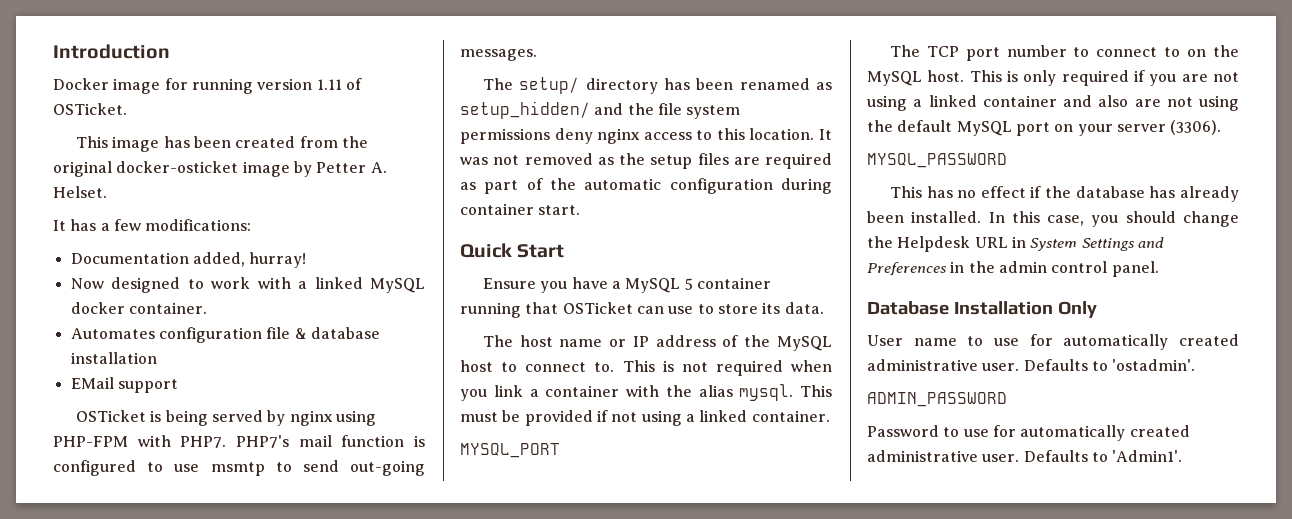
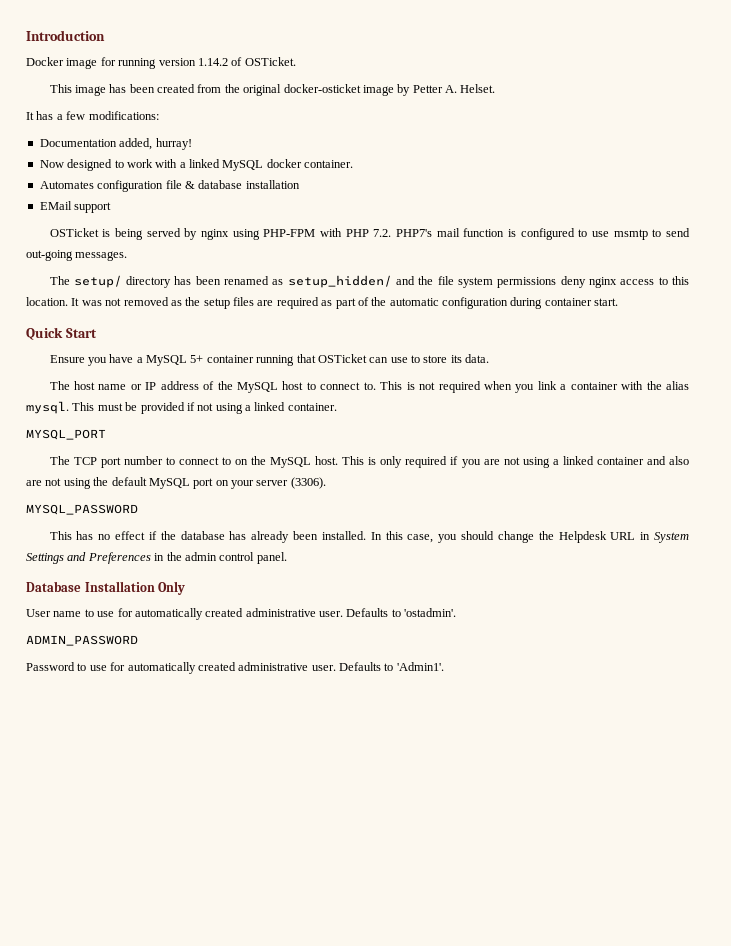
- Docker image for running version 1.11 of OSTicket.
+ Docker image for running version 1.14.2 of OSTicket.
- OSTicket is being served by nginx using PHP-FPM with PHP7. PHP7's mail function is configured to use msmtp to send out-going messages.
+ OSTicket is being served by nginx using PHP-FPM with PHP 7.2. PHP7's mail function is configured to use msmtp to send out-going messages.
- Ensure you have a MySQL 5 container running that OSTicket can use to store its data.
+ Ensure you have a MySQL 5+ container running that OSTicket can use to store its data.

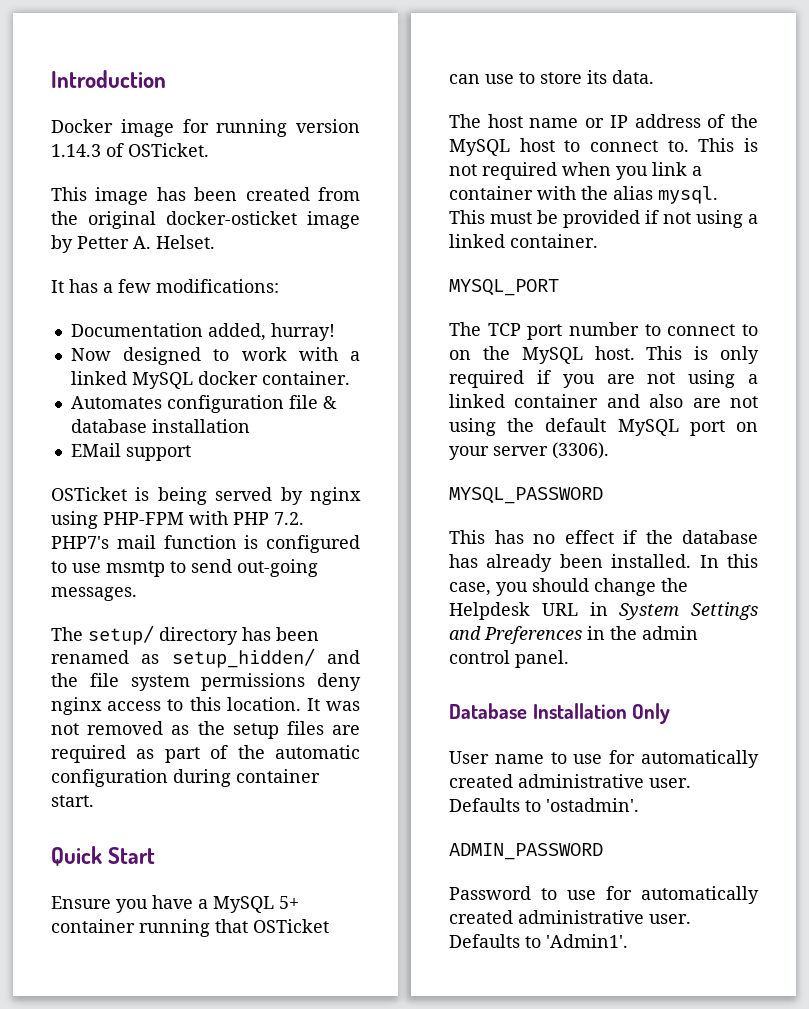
- Docker image for running version 1.14.2 of OSTicket.
+ Docker image for running version 1.14.3 of OSTicket.

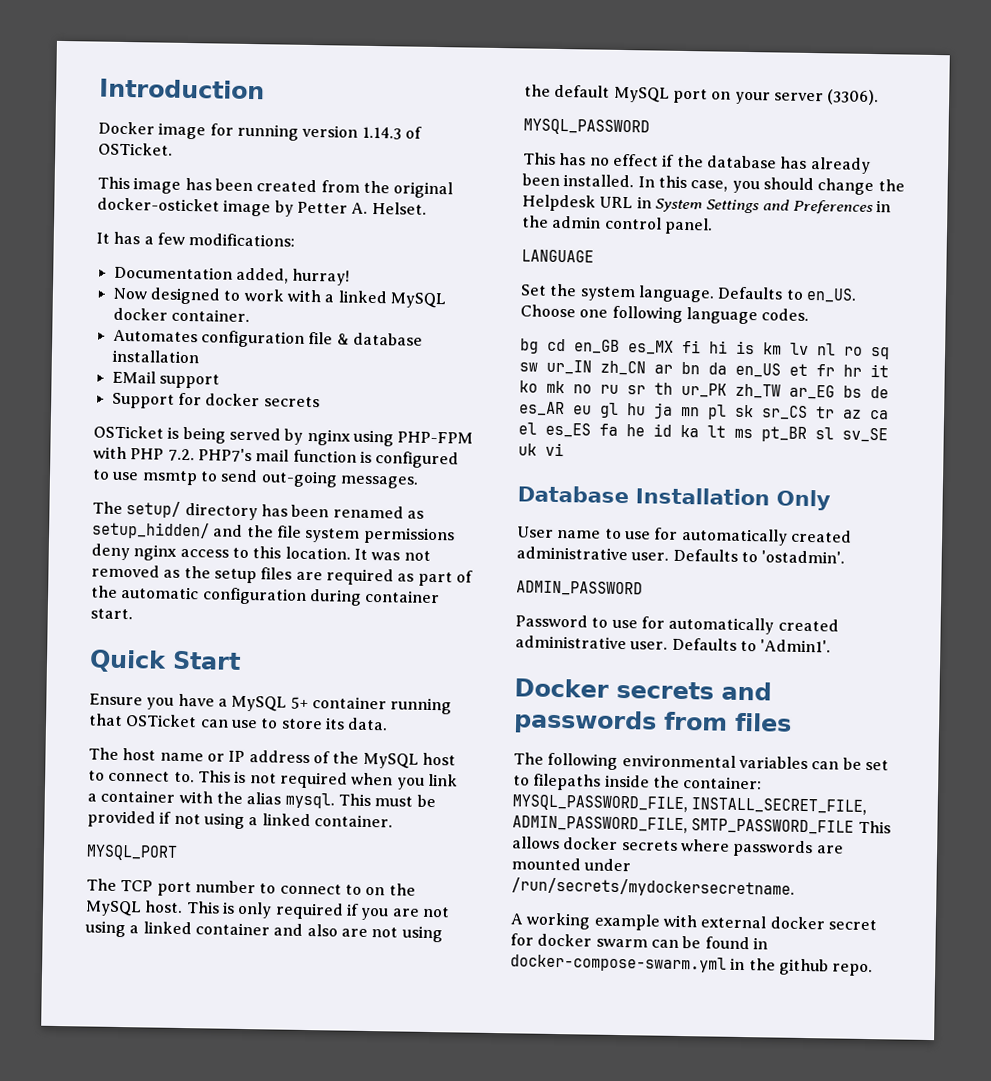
+ Support for docker secrets
+ LANGUAGE
+ Set the system language. Defaults to en_US. Choose one following language codes.
+ bg cd en_GB es_MX fi hi is km lv nl ro sq sw ur_IN zh_CN ar bn da en_US et fr hr it ko mk no ru sr th ur_PK zh_TW ar_EG bs de es_AR eu gl hu ja mn pl sk sr_CS tr az ca el es_ES fa he id ka lt ms pt_BR sl sv_SE uk vi
+ Docker secrets and passwords from files
+ The following environmental variables can be set to filepaths inside the container: MYSQL_PASSWORD_FILE, INSTALL_SECRET_FILE, ADMIN_PASSWORD_FILE, SMTP_PASSWORD_FILE This allows docker secrets where passwords are mounted under /run/secrets/mydockersecretname.
+ A working example with external docker secret for docker swarm can be found in docker-compose-swarm.yml in the github repo.

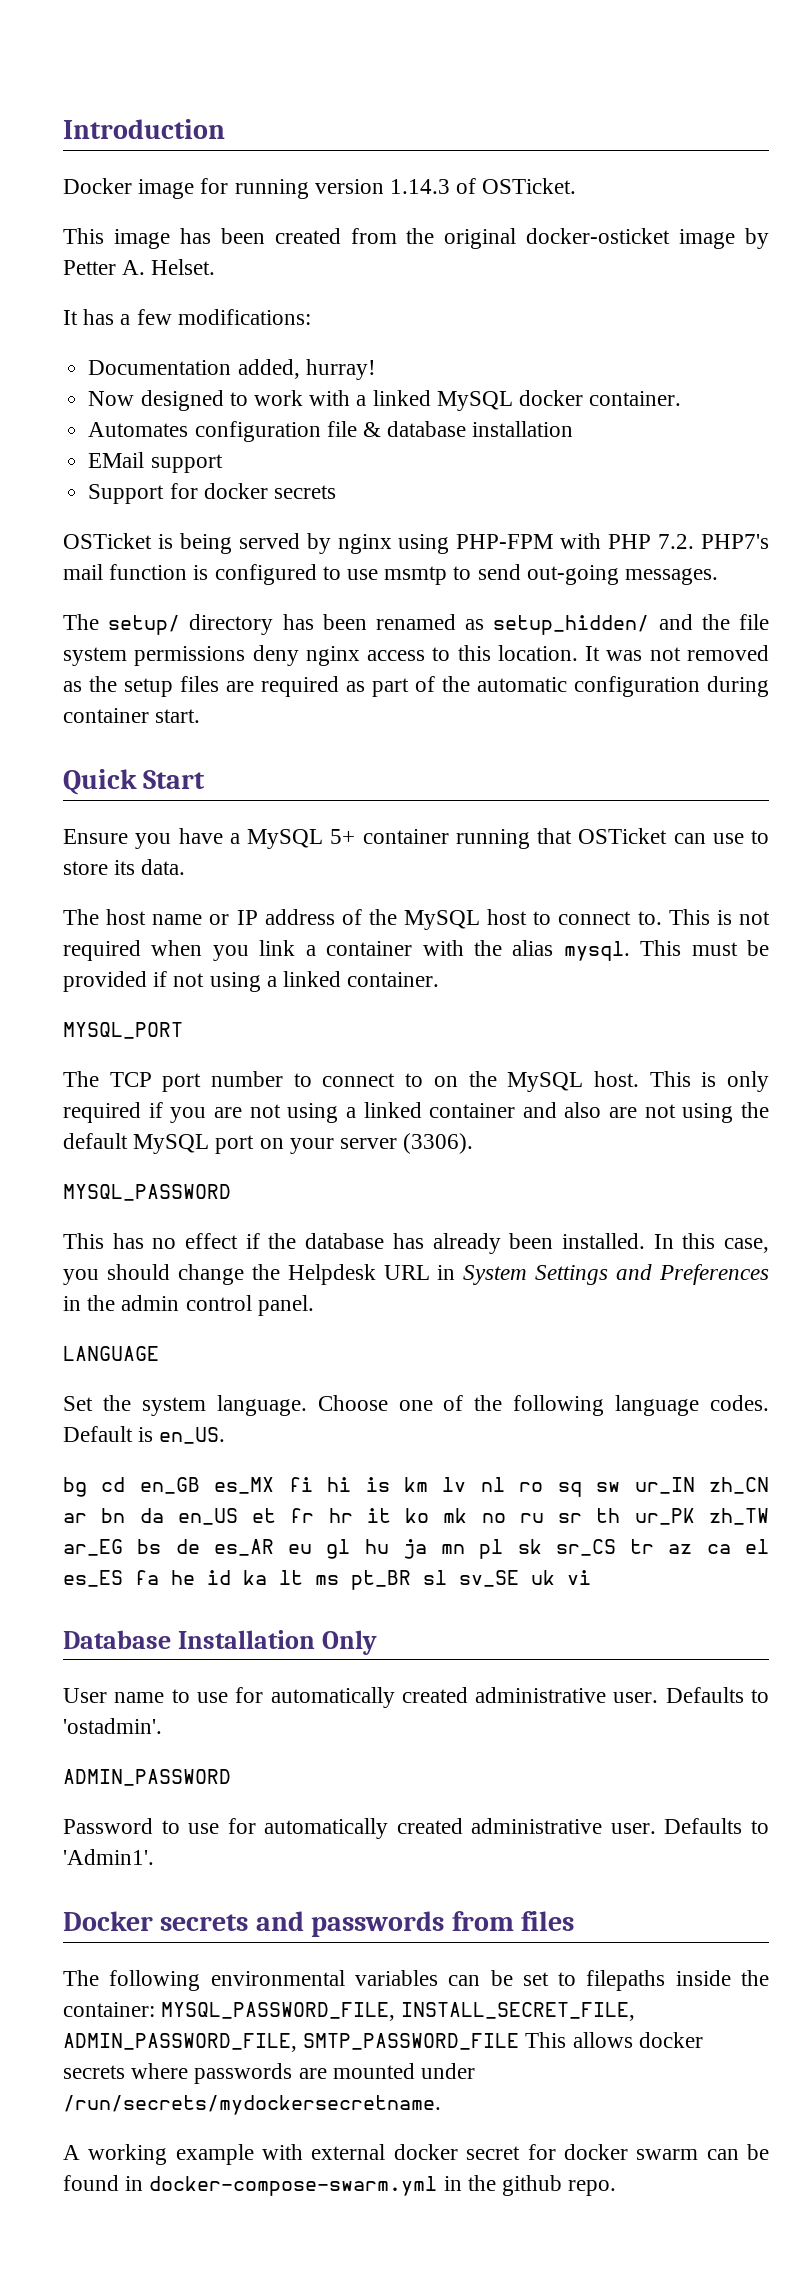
- Defaults to en_US. Choose one following language codes.
+ Choose one of the following language codes. Default is en_US.

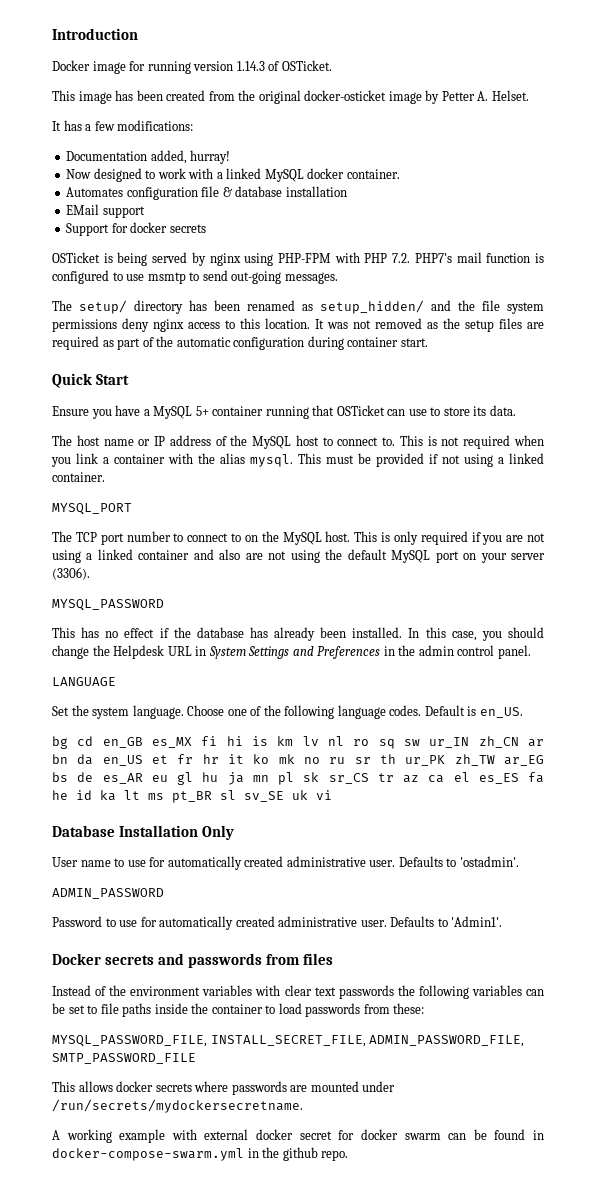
- The following environmental variables can be set to filepaths inside the container: MYSQL_PASSWORD_FILE, INSTALL_SECRET_FILE, ADMIN_PASSWORD_FILE, SMTP_PASSWORD_FILE This allows docker secrets where passwords are mounted under /run/secrets/mydockersecretname.
+ Instead of the environment variables with clear text passwords the following variables can be set to file paths inside the container to load passwords from these:
+ MYSQL_PASSWORD_FILE, INSTALL_SECRET_FILE, ADMIN_PASSWORD_FILE, SMTP_PASSWORD_FILE
+ This allows docker secrets where passwords are mounted under /run/secrets/mydockersecretname.

